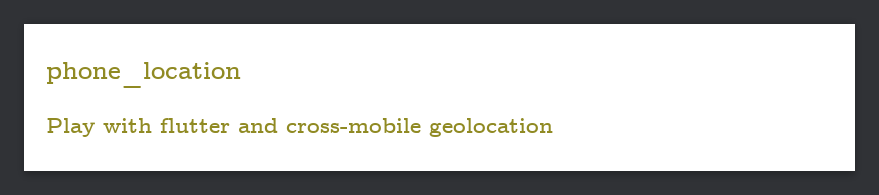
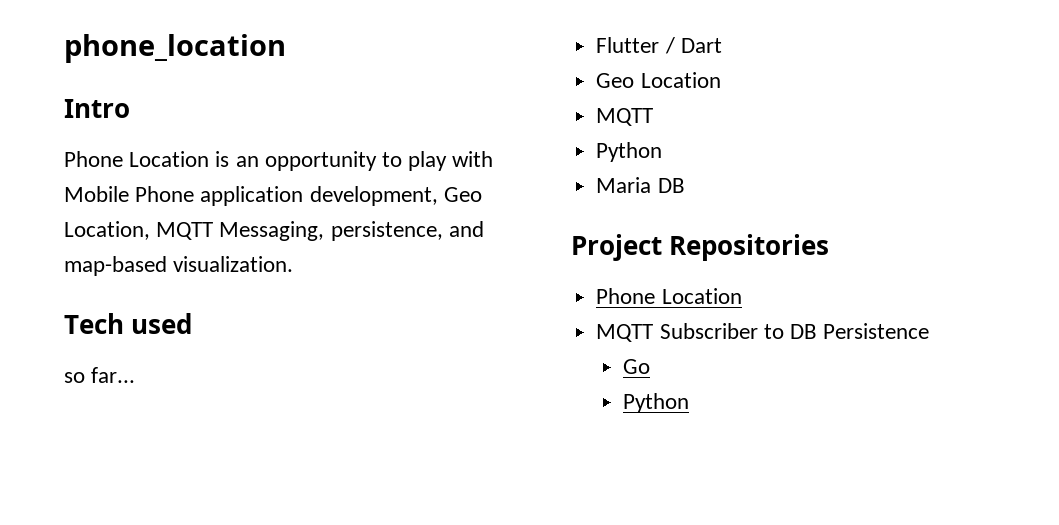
- Play with flutter and cross-mobile geolocation
+ Intro
+ Phone Location is an opportunity to play with Mobile Phone application development, Geo Location, MQTT Messaging, persistence, and map-based visualization.
+ Tech used
+ so far...
+ Flutter / Dart
+ Geo Location
+ MQTT
+ Python
+ Maria DB
+ Project Repositories
+ Phone Location
+ MQTT Subscriber to DB Persistence
+ Go
+ Python

